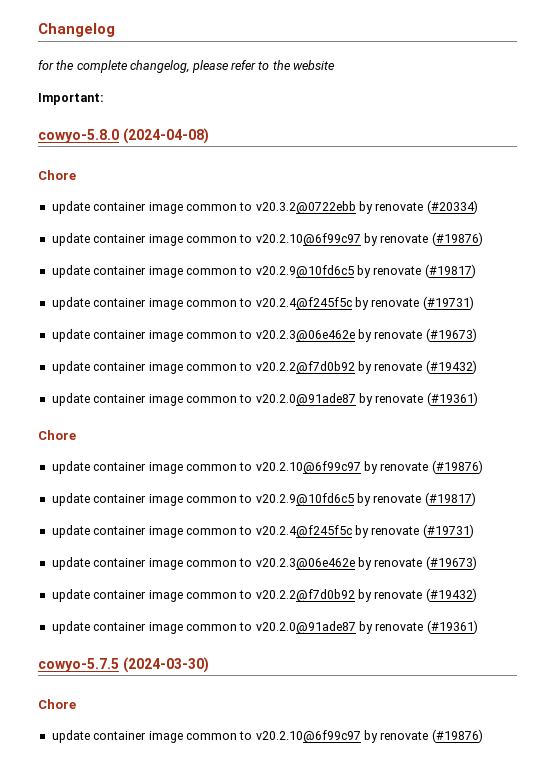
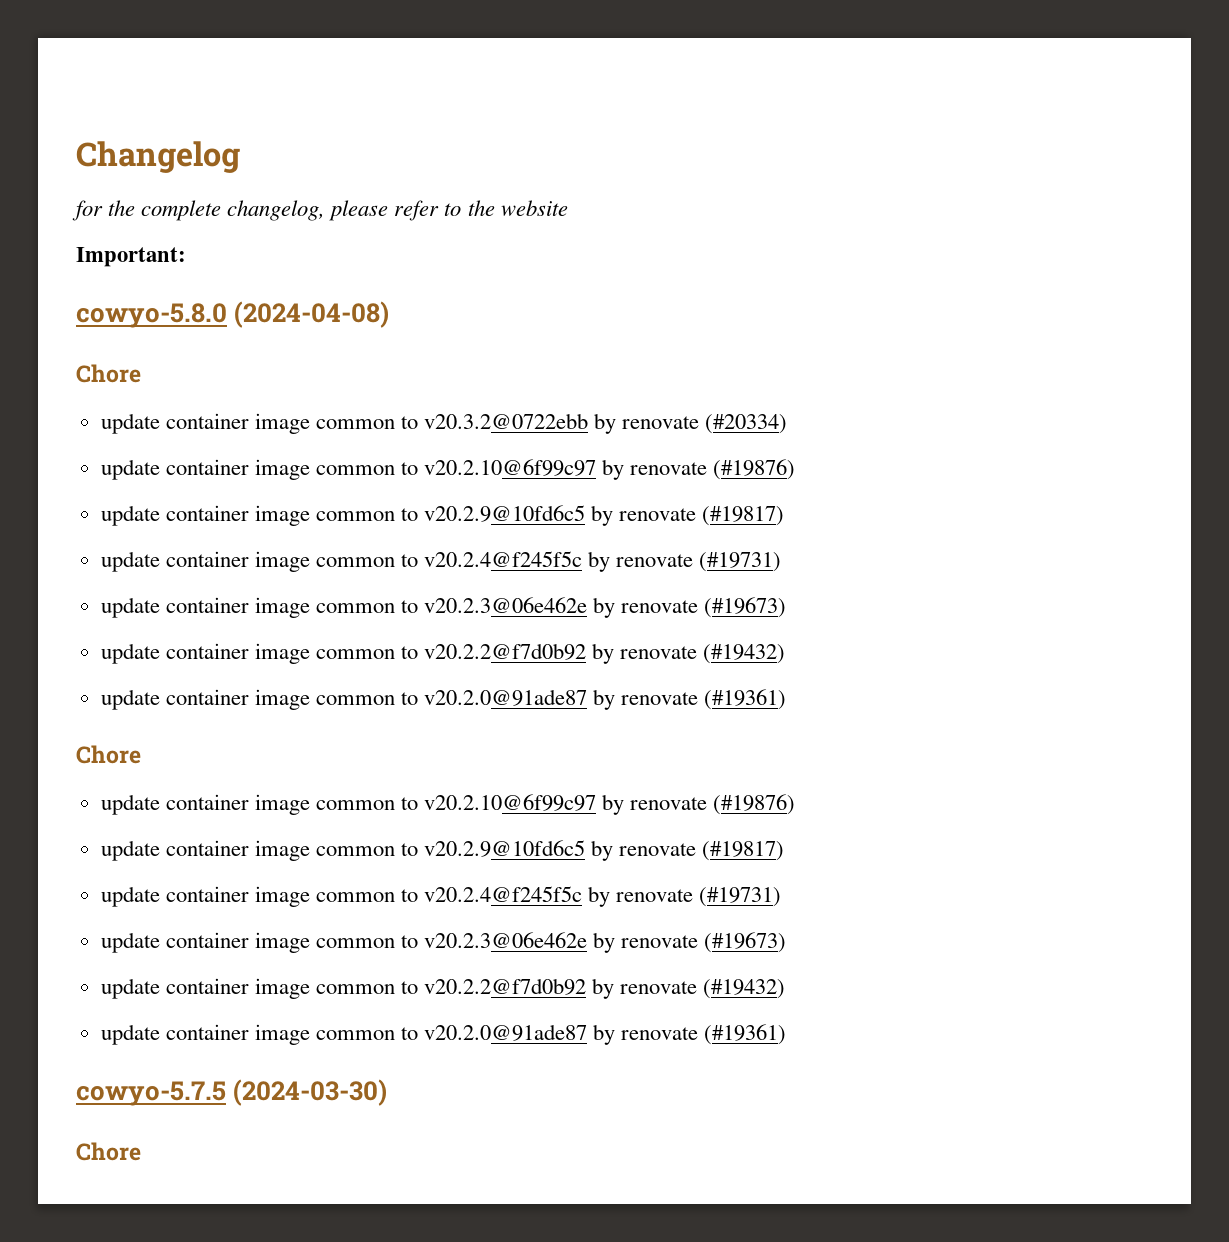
  cowyo-5.7.5 (2024-03-30)
  Chore
- update container image common to v20.2.10@6f99c97 by renovate (#19876)

